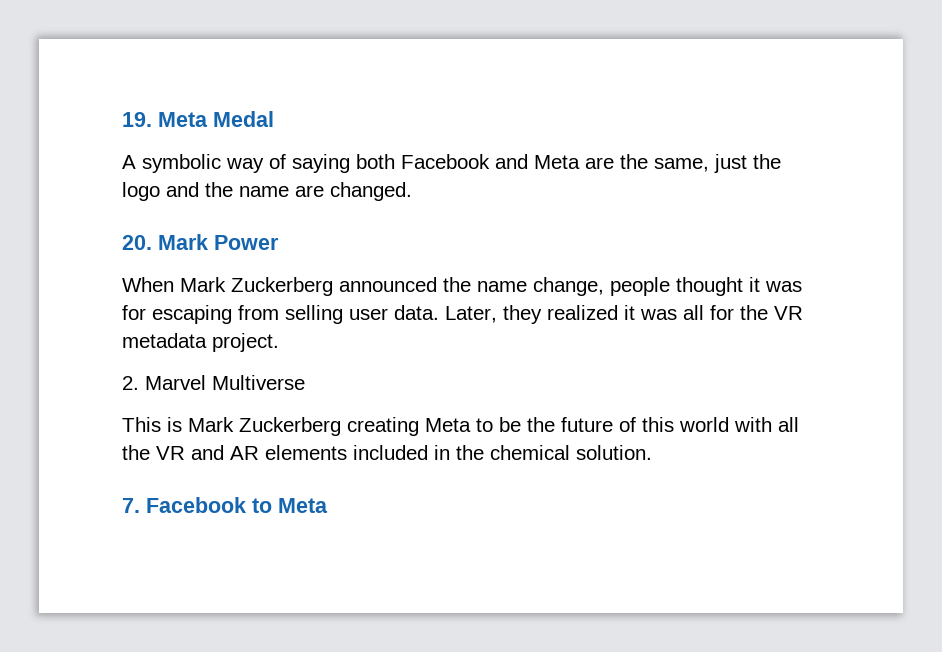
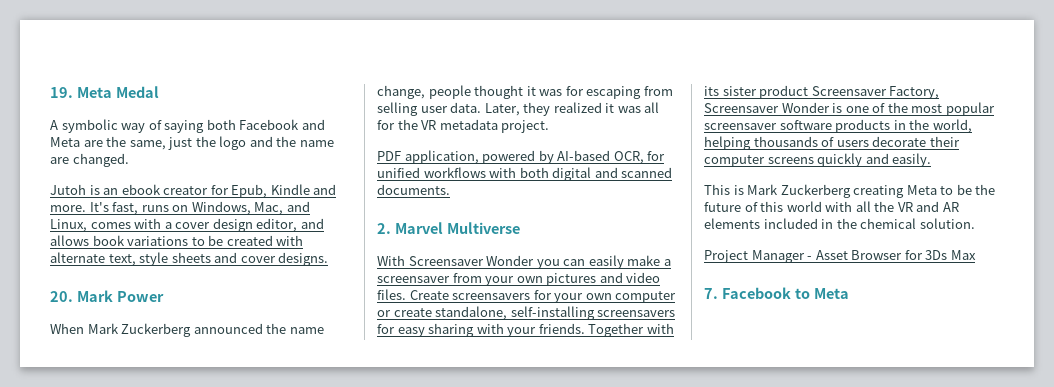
+ Jutoh is an ebook creator for Epub, Kindle and more. It's fast, runs on Windows, Mac, and Linux, comes with a cover design editor, and allows book variations to be created with alternate text, style sheets and cover designs.
+ PDF application, powered by AI-based OCR, for unified workflows with both digital and scanned documents.
  2. Marvel Multiverse
+ With Screensaver Wonder you can easily make a screensaver from your own pictures and video files. Create screensavers for your own computer or create standalone, self-installing screensavers for easy sharing with your friends. Together with its sister product Screensaver Factory, Screensaver Wonder is one of the most popular screensaver software products in the world, helping thousands of users decorate their computer screens quickly and easily.
+ Project Manager - Asset Browser for 3Ds Max

